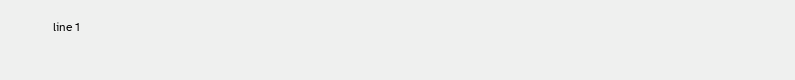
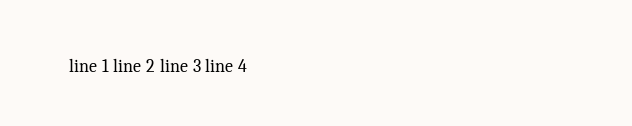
- line 1
+ line 1 line 2 line 3 line 4

